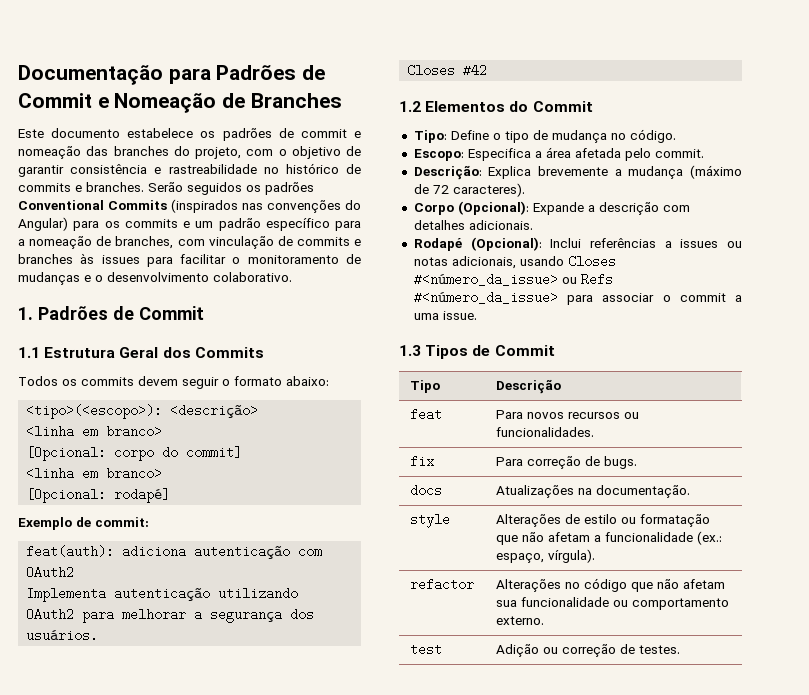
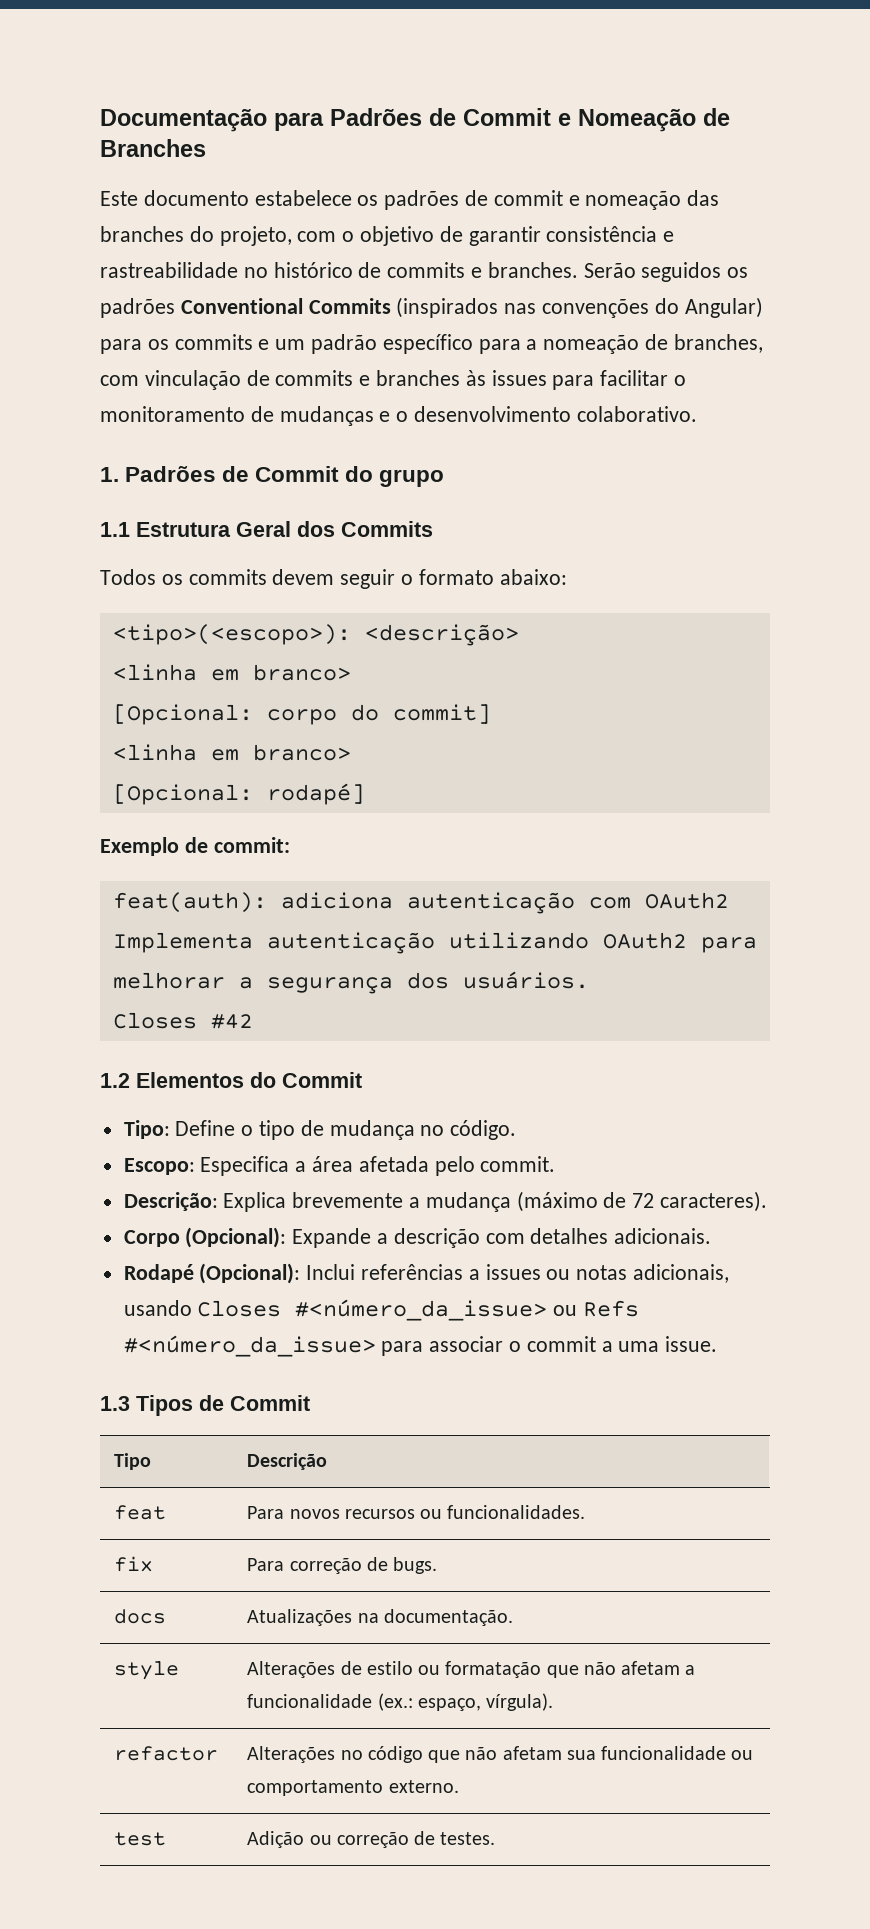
- 1. Padrões de Commit
+ 1. Padrões de Commit do grupo

